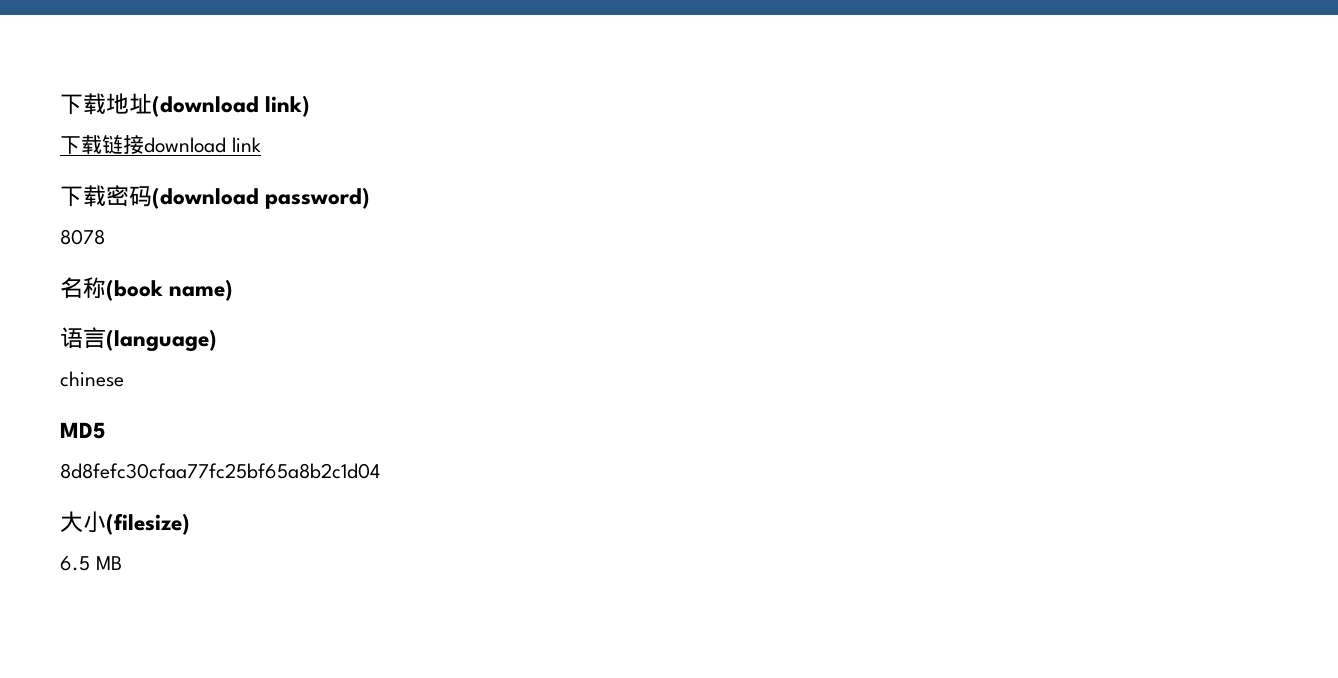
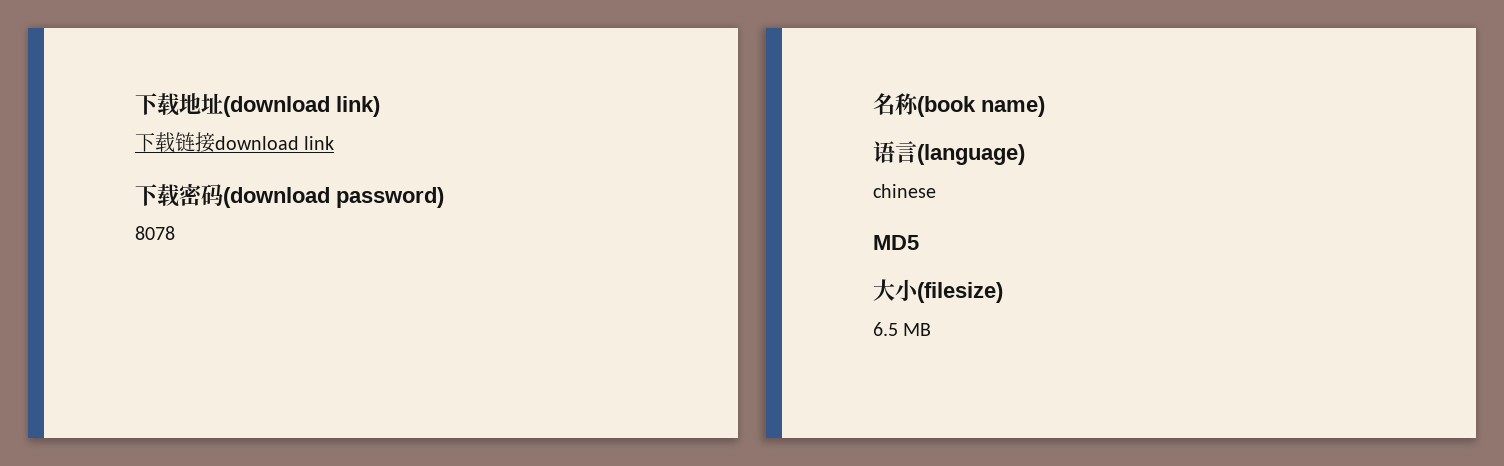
- 8d8fefc30cfaa77fc25bf65a8b2c1d04

